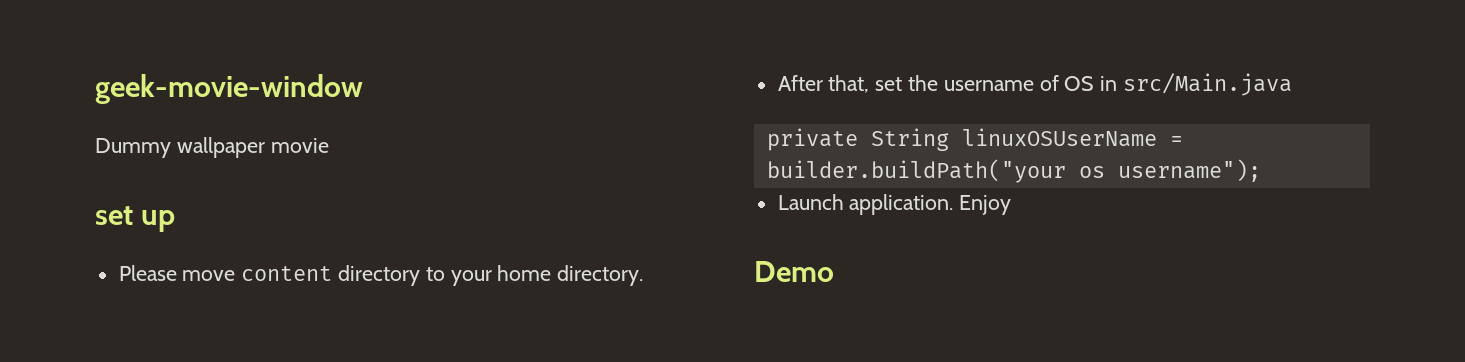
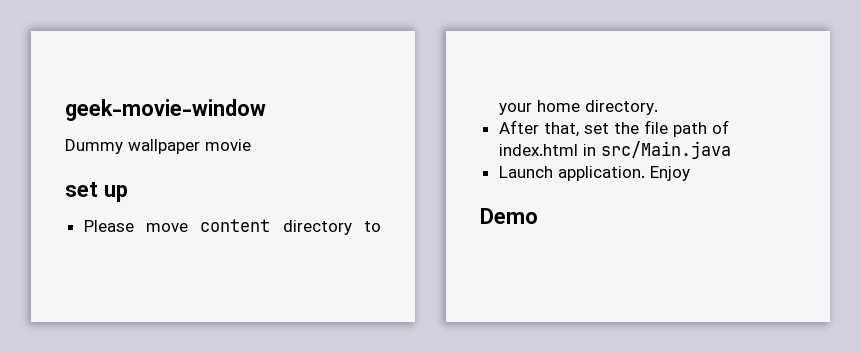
- After that, set the username of OS in src/Main.java
- private String linuxOSUserName = builder.buildPath("your os username");
+ After that, set the file path of index.html in src/Main.java

